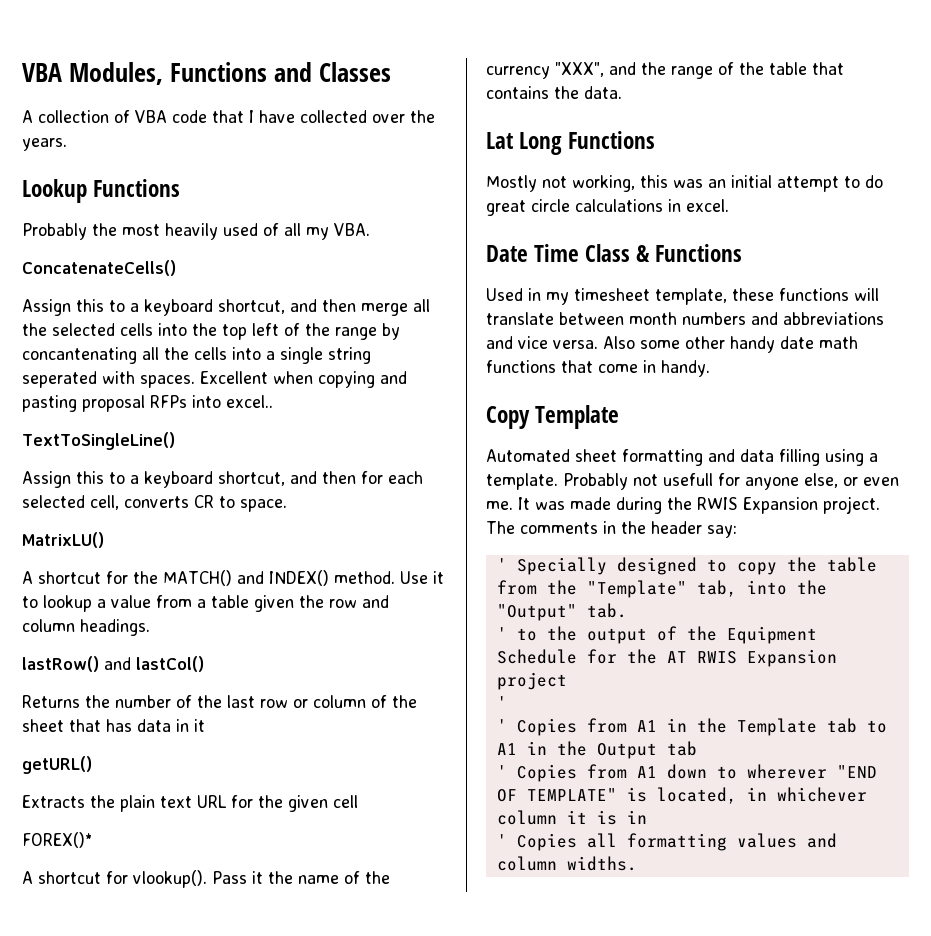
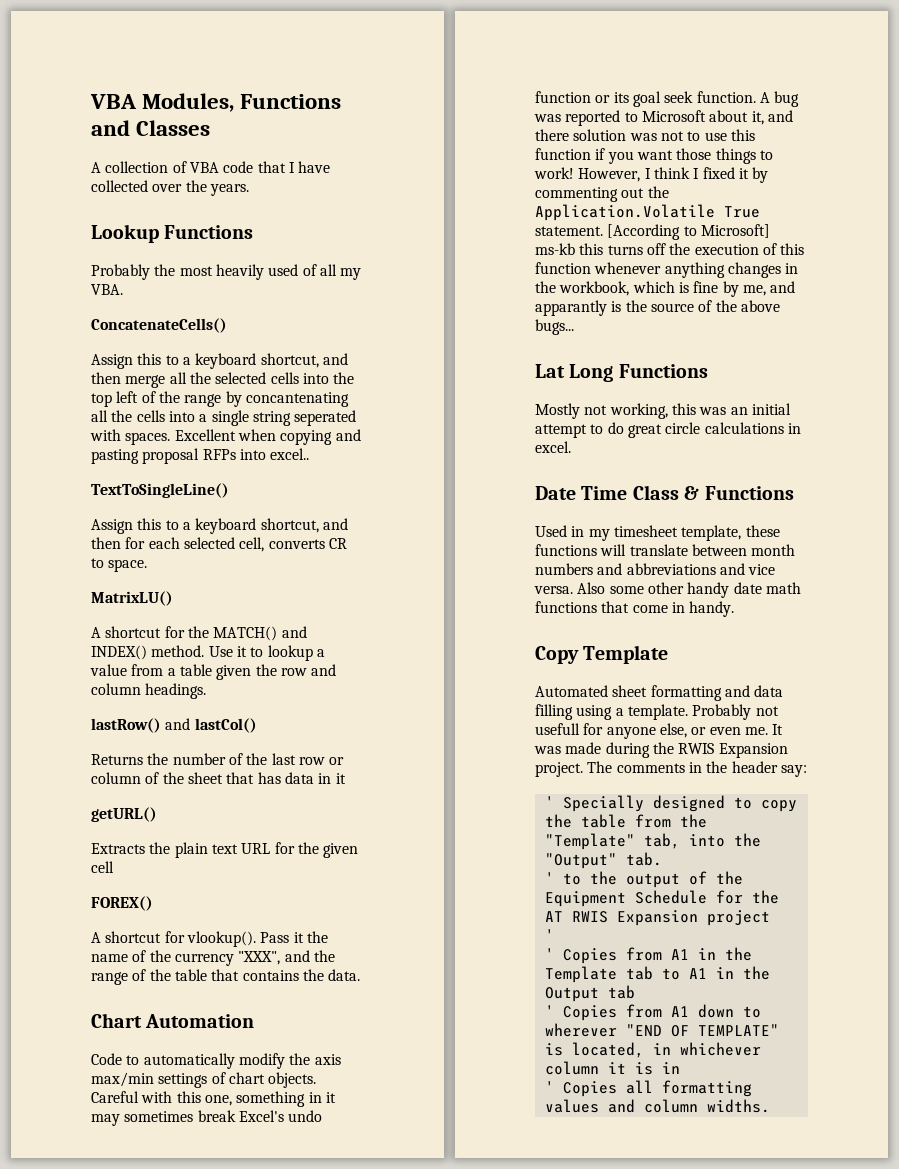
- FOREX()*
+ FOREX()
+ Chart Automation
+ Code to automatically modify the axis max/min settings of chart objects. Careful with this one, something in it may sometimes break Excel's undo function or its goal seek function. A bug was reported to Microsoft about it, and there solution was not to use this function if you want those things to work! However, I think I fixed it by commenting out the Application.Volatile True statement. [According to Microsoft] ms-kb this turns off the execution of this function whenever anything changes in the workbook, which is fine by me, and apparantly is the source of the above bugs...

